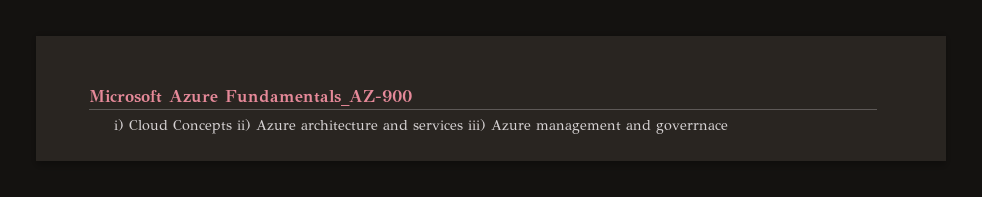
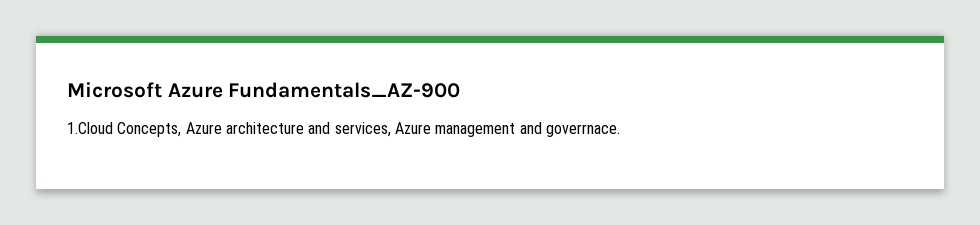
- i) Cloud Concepts ii) Azure architecture and services iii) Azure management and goverrnace
+ 1.Cloud Concepts, Azure architecture and services, Azure management and goverrnace.

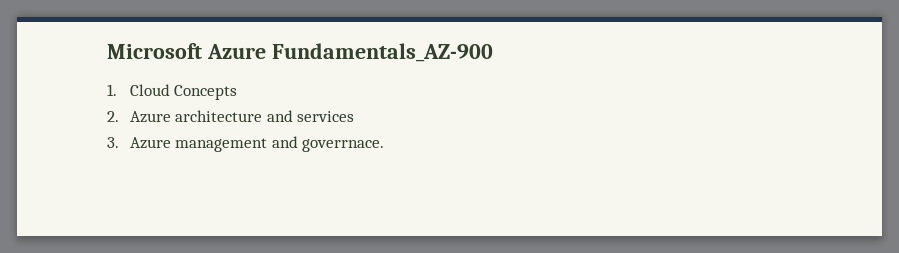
- 1.Cloud Concepts, Azure architecture and services, Azure management and goverrnace.
+ 1. Cloud Concepts
+ 2. Azure architecture and services
+ 3. Azure management and goverrnace.

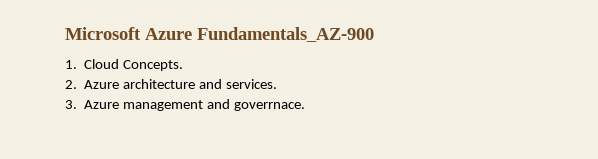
- 1. Cloud Concepts
+ 1. Cloud Concepts.
- 2. Azure architecture and services
+ 2. Azure architecture and services.

